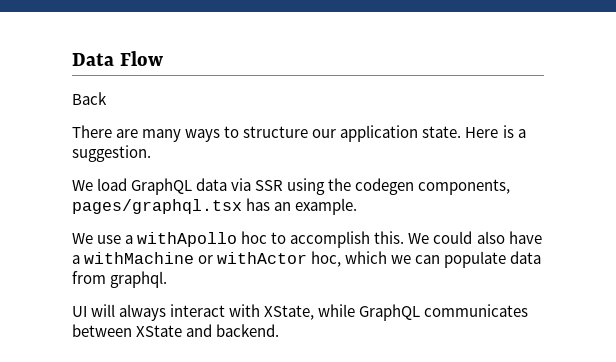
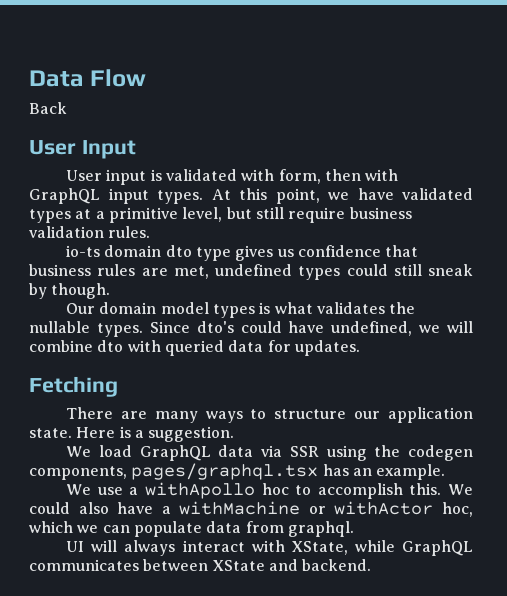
+ User Input
+ User input is validated with form, then with GraphQL input types. At this point, we have validated types at a primitive level, but still require business validation rules.
+ io-ts domain dto type gives us confidence that business rules are met, undefined types could still sneak by though.
+ Our domain model types is what validates the nullable types. Since dto's could have undefined, we will combine dto with queried data for updates.
+ Fetching

